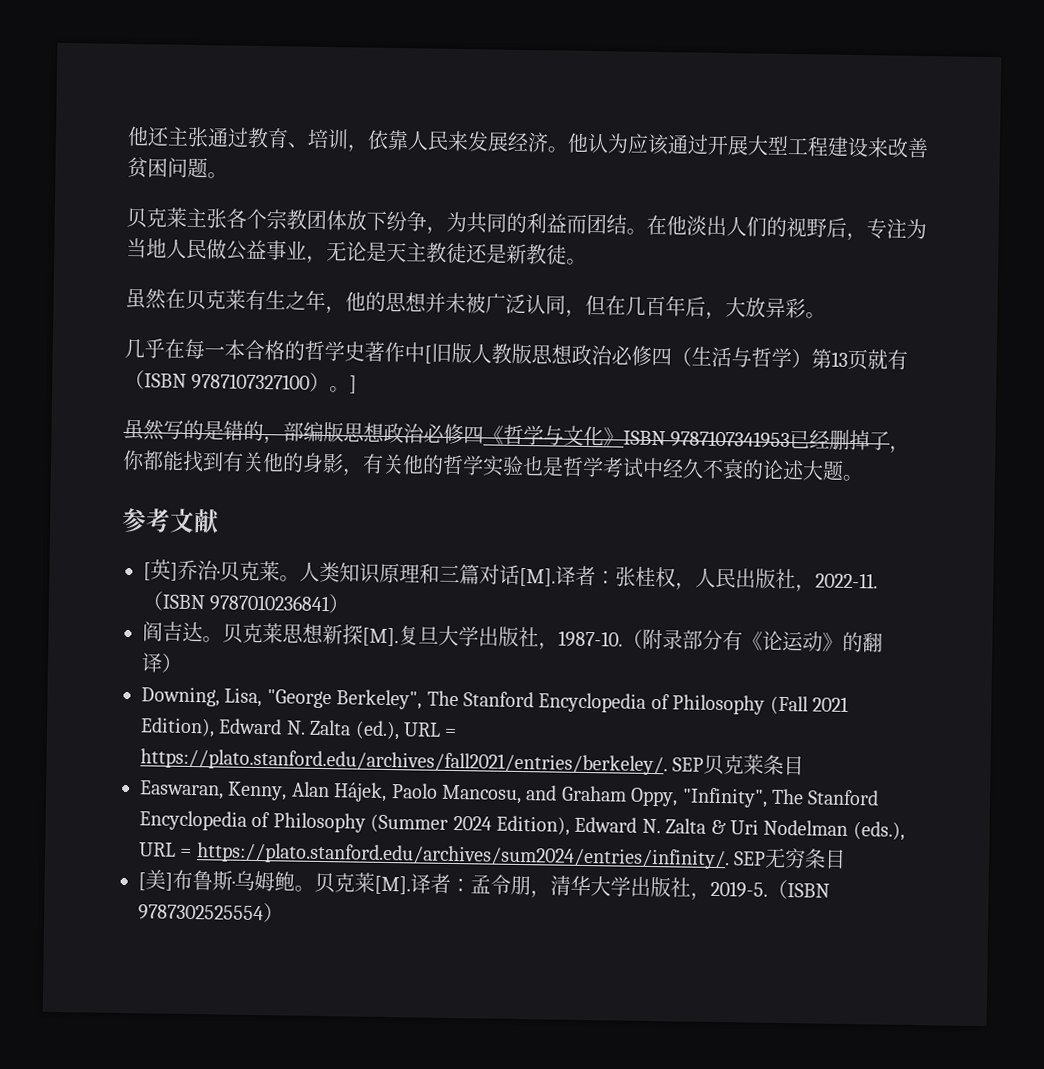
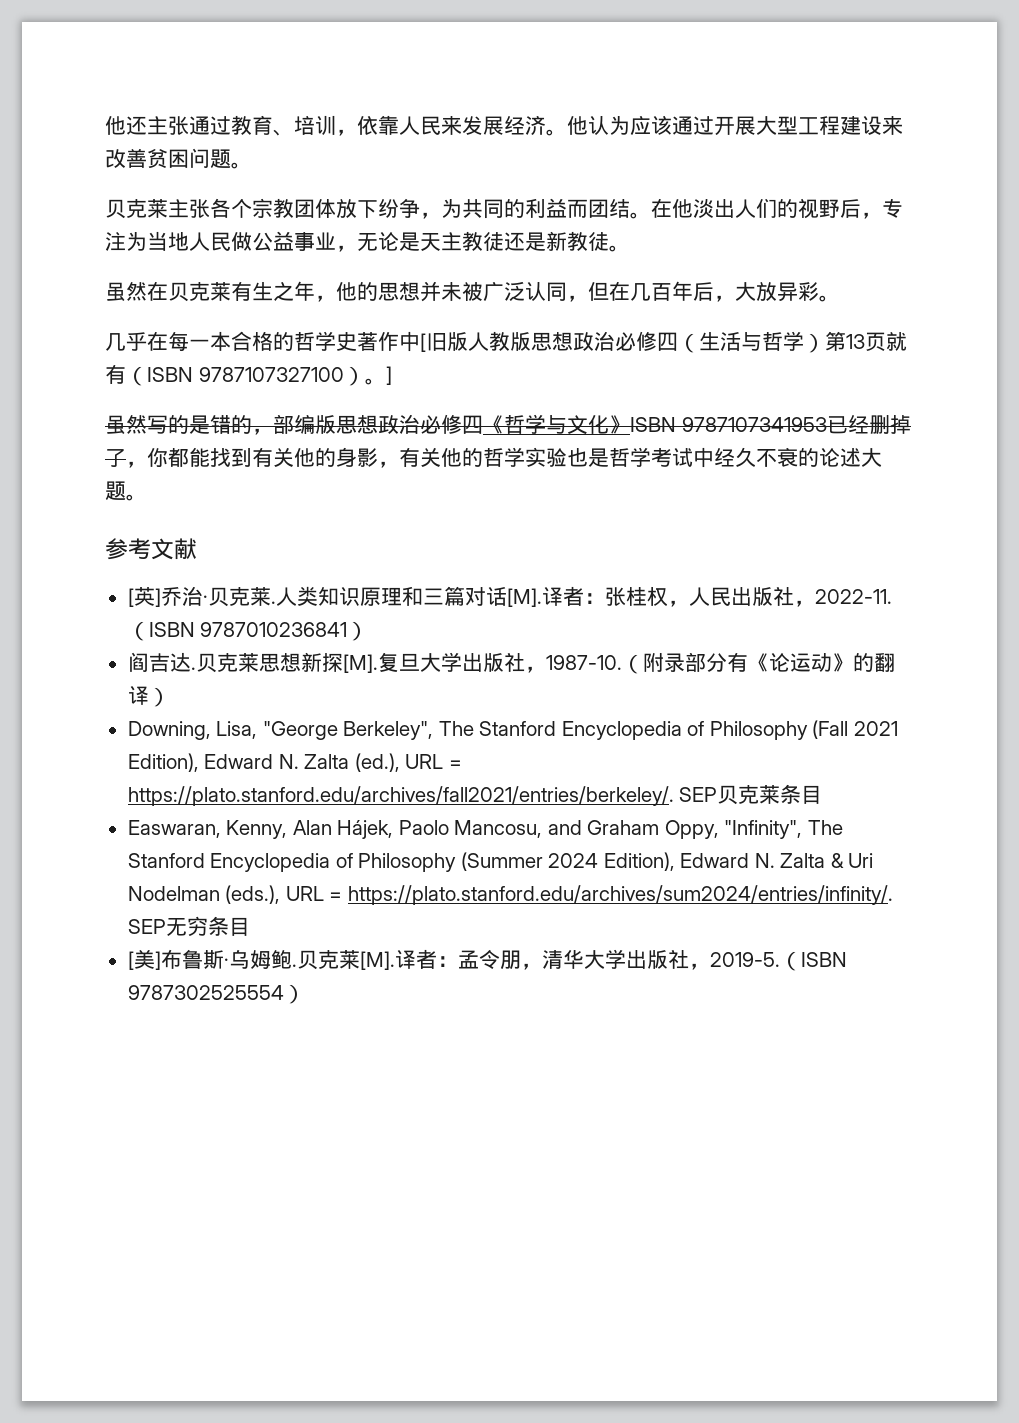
- [英]乔治·贝克莱。
+ [英]乔治·贝克莱.
- 阎吉达。
+ 阎吉达.
- [美]布鲁斯·乌姆鲍。
+ [美]布鲁斯·乌姆鲍.

